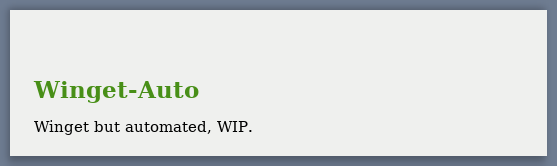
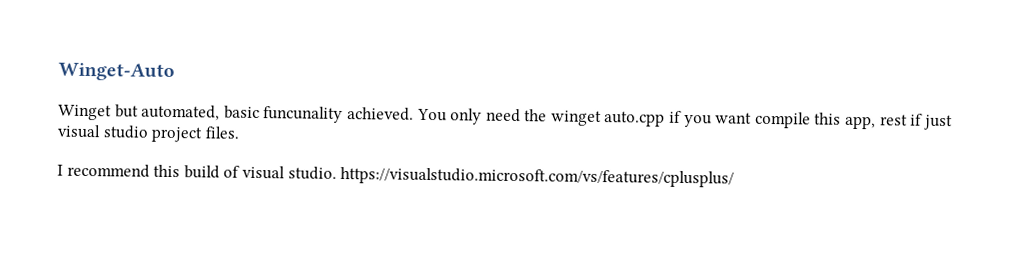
- Winget but automated, WIP.
+ Winget but automated, basic funcunality achieved. You only need the winget auto.cpp if you want compile this app, rest if just visual studio project files.
+ I recommend this build of visual studio. https://visualstudio.microsoft.com/vs/features/cplusplus/

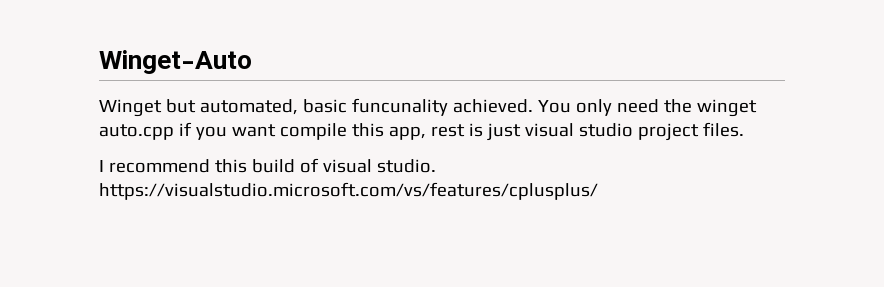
- You only need the winget auto.cpp if you want compile this app, rest if just visual studio project files.
+ You only need the winget auto.cpp if you want compile this app, rest is just visual studio project files.

